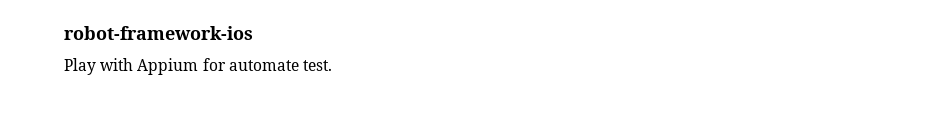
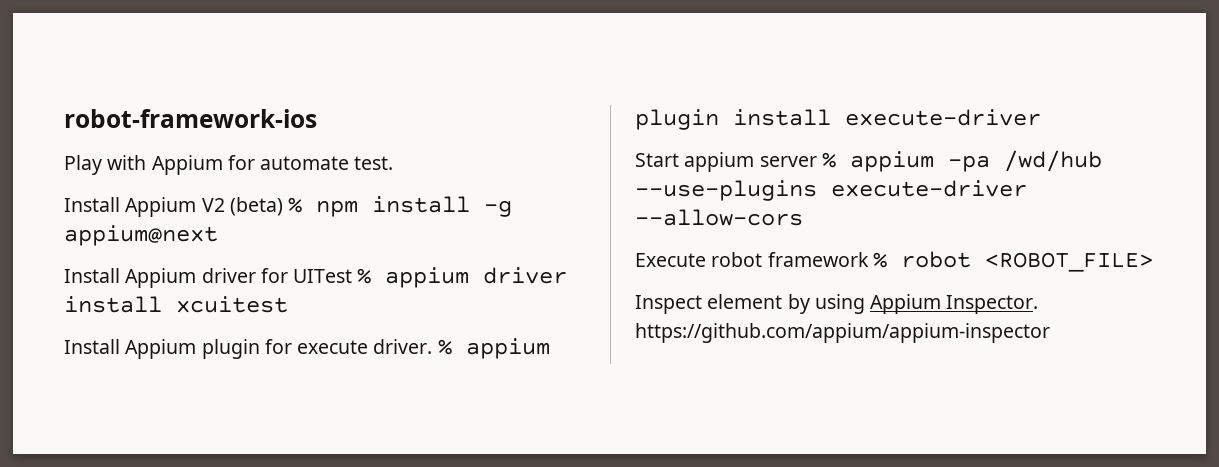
+ Install Appium V2 (beta) % npm install -g appium@next
+ Install Appium driver for UITest % appium driver install xcuitest
+ Install Appium plugin for execute driver. % appium plugin install execute-driver
+ Start appium server % appium -pa /wd/hub --use-plugins execute-driver --allow-cors
+ Execute robot framework % robot <ROBOT_FILE>
+ Inspect element by using Appium Inspector. https://github.com/appium/appium-inspector

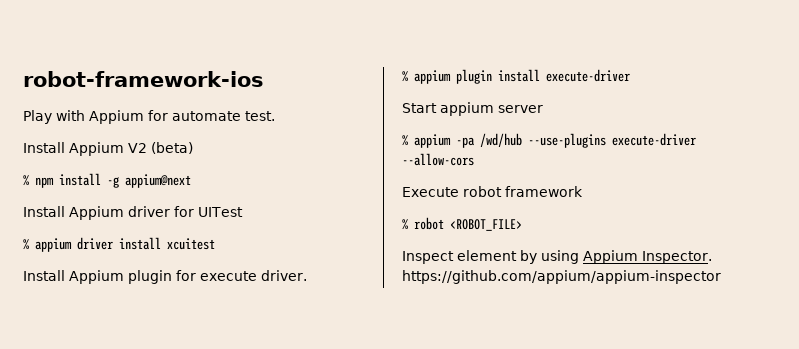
- Install Appium V2 (beta) % npm install -g appium@next
+ Install Appium V2 (beta)
+ % npm install -g appium@next
- Install Appium driver for UITest % appium driver install xcuitest
+ Install Appium driver for UITest
+ % appium driver install xcuitest
- Install Appium plugin for execute driver. % appium plugin install execute-driver
+ Install Appium plugin for execute driver.
+ % appium plugin install execute-driver
- Start appium server % appium -pa /wd/hub --use-plugins execute-driver --allow-cors
+ Start appium server
+ % appium -pa /wd/hub --use-plugins execute-driver --allow-cors
- Execute robot framework % robot <ROBOT_FILE>
+ Execute robot framework
+ % robot <ROBOT_FILE>

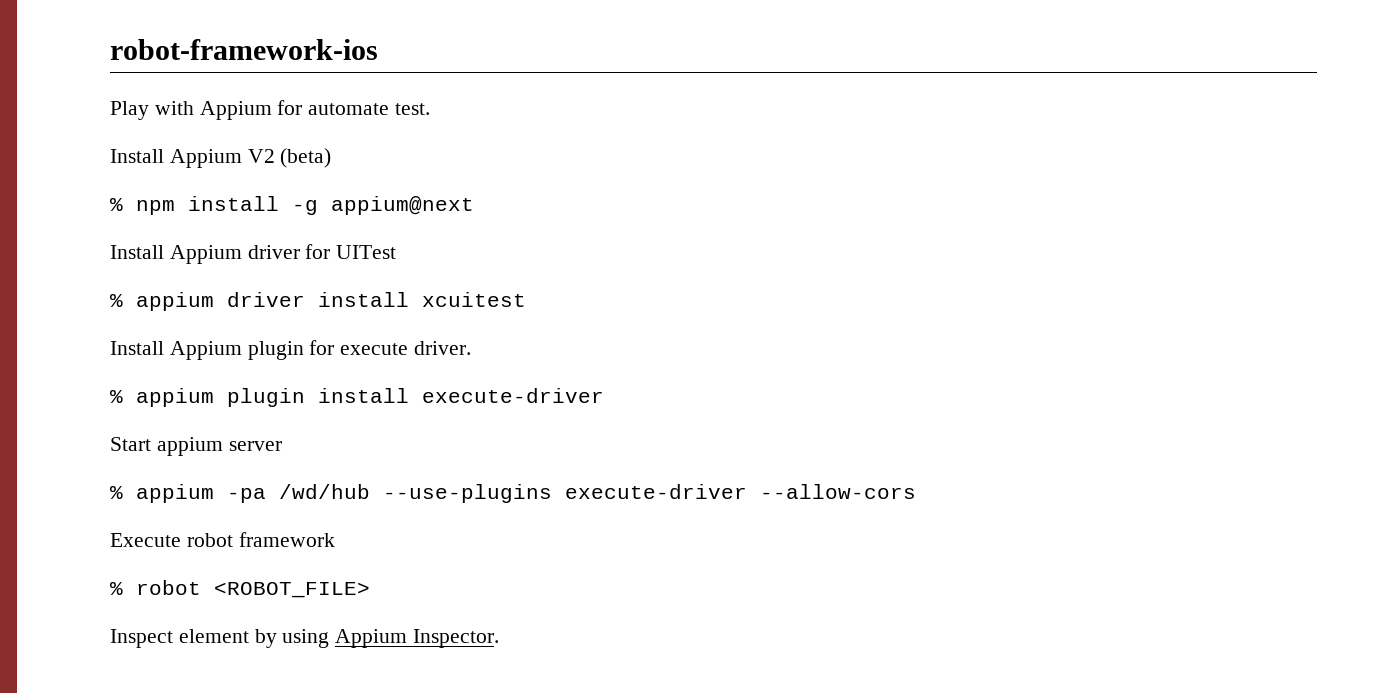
- Inspect element by using Appium Inspector. https://github.com/appium/appium-inspector
+ Inspect element by using Appium Inspector.

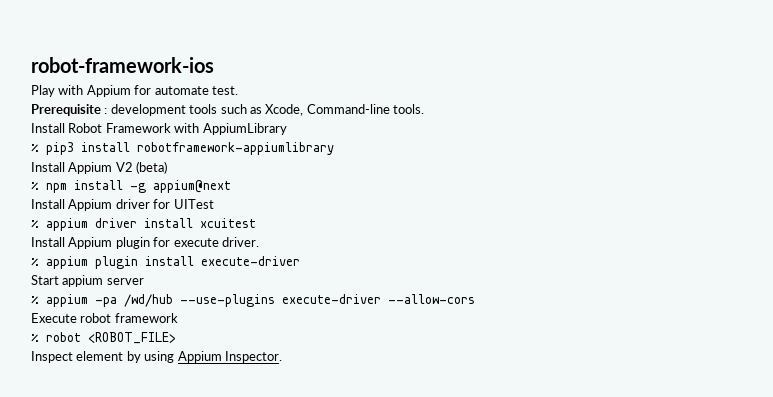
+ Prerequisite : development tools such as Xcode, Command-line tools.
+ Install Robot Framework with AppiumLibrary
+ % pip3 install robotframework-appiumlibrary

